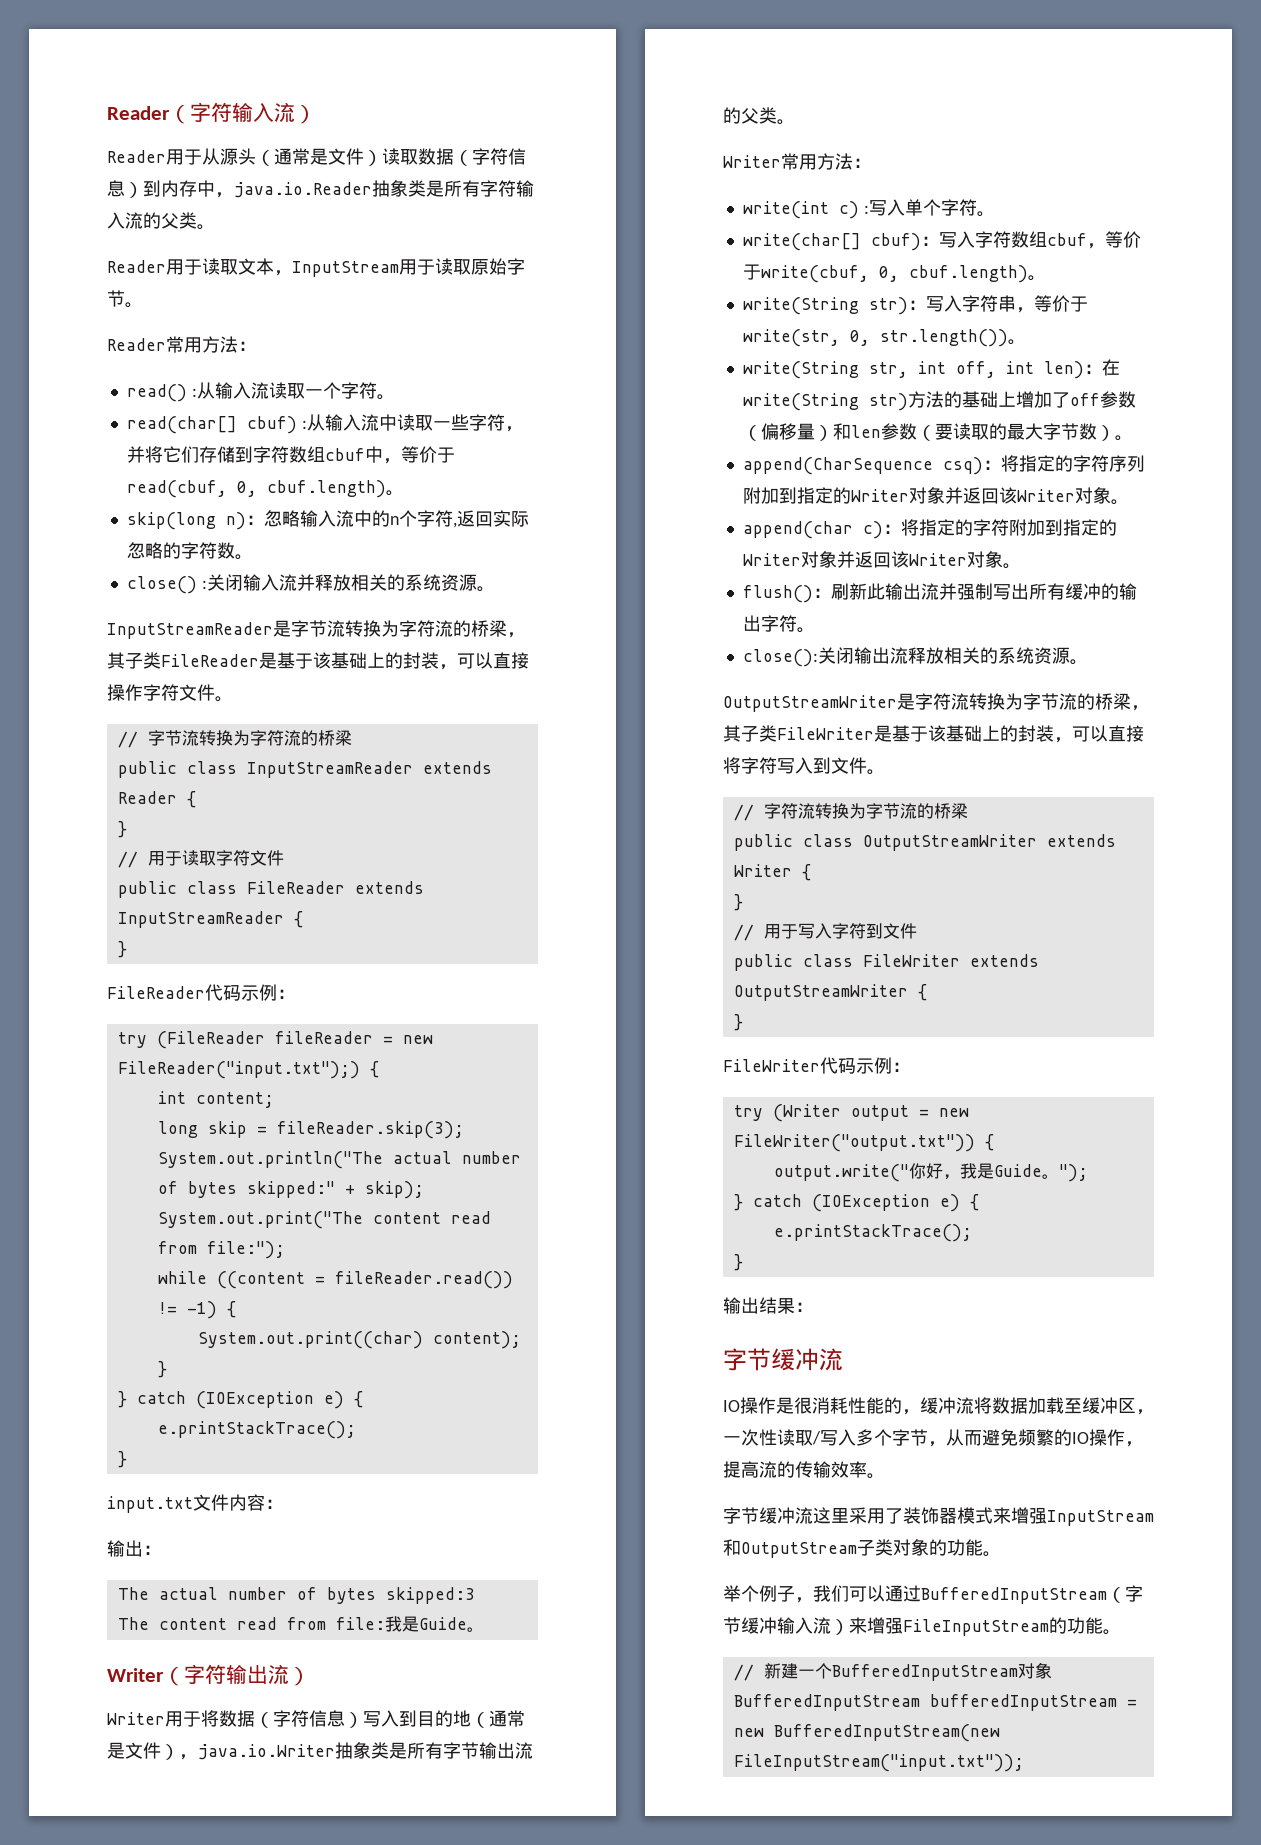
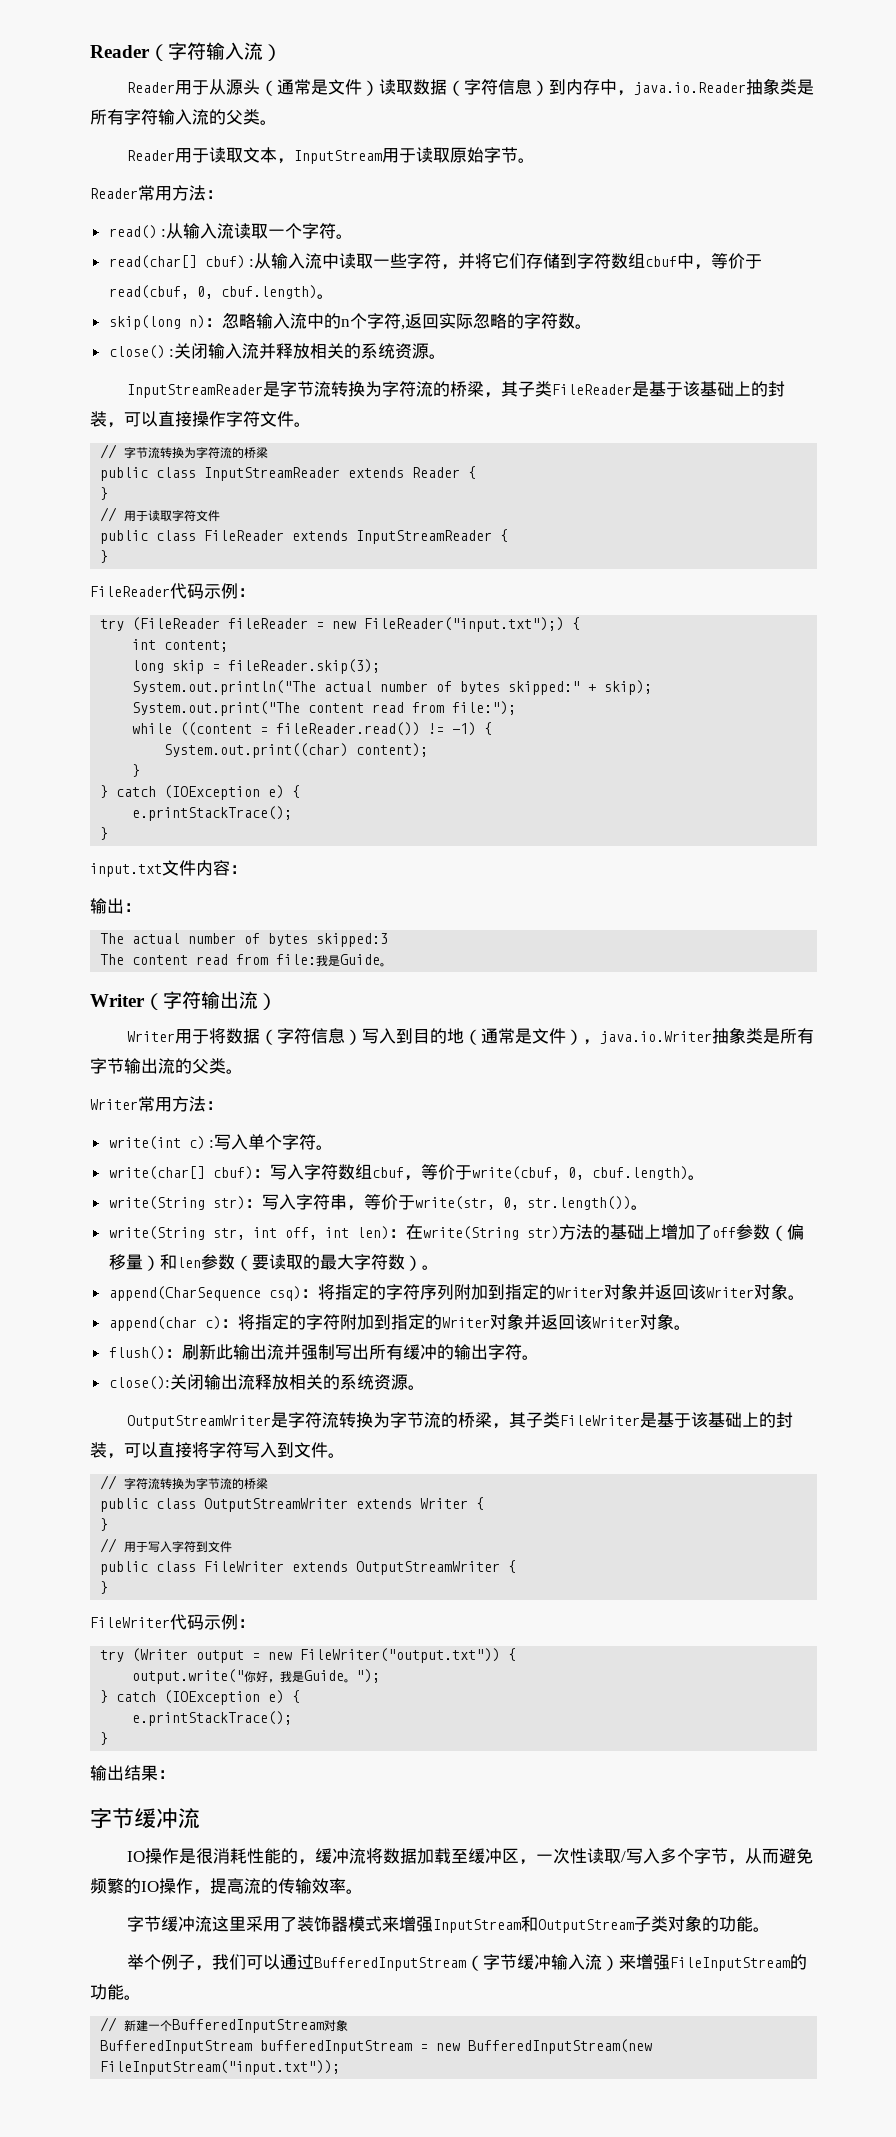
- write(String str, int off, int len)：在write(String str)方法的基础上增加了off参数（偏移量）和len参数（要读取的最大字节数）。
+ write(String str, int off, int len)：在write(String str)方法的基础上增加了off参数（偏移量）和len参数（要读取的最大字符数）。

